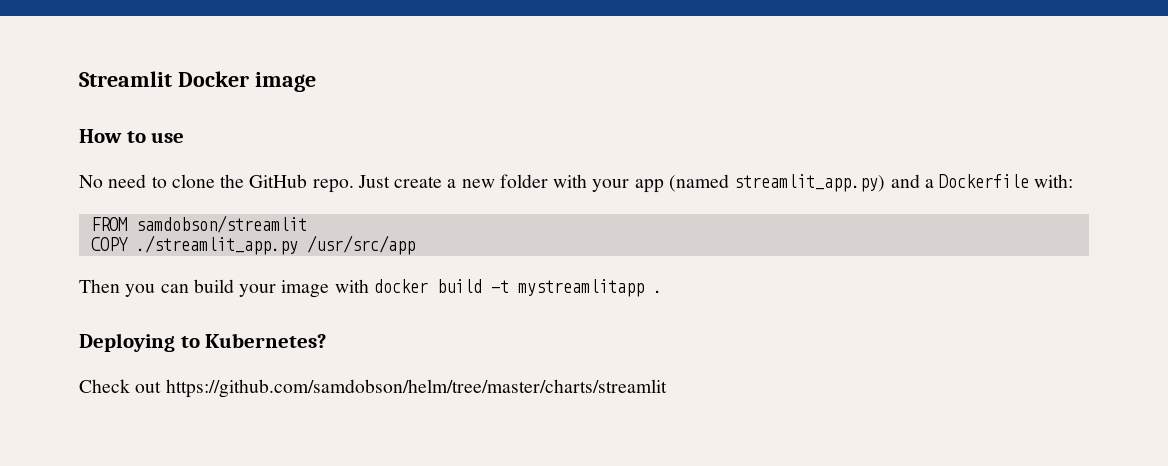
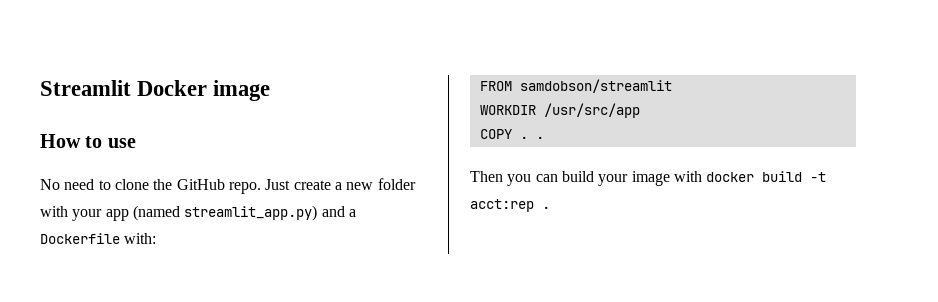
+ WORKDIR /usr/src/app
- COPY ./streamlit_app.py /usr/src/app
+ COPY . .
- Then you can build your image with docker build -t mystreamlitapp .
- Deploying to Kubernetes?
- Check out https://github.com/samdobson/helm/tree/master/charts/streamlit
+ Then you can build your image with docker build -t acct:rep .

